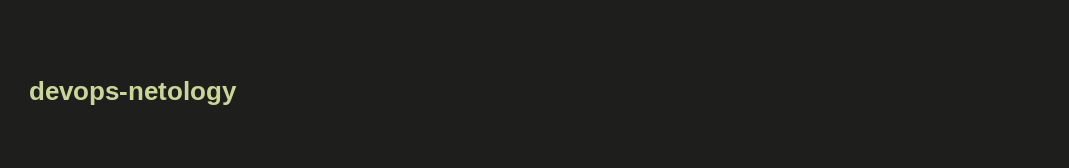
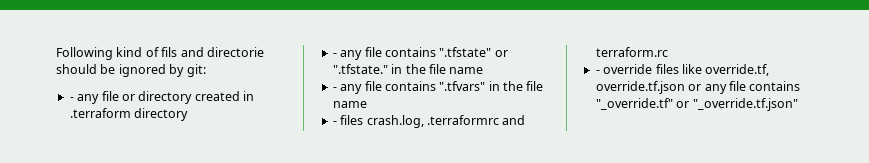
- devops-netology
+ Following kind of fils and directorie should be ignored by git:
+ - any file or directory created in .terraform directory
+ - any file contains ".tfstate" or ".tfstate." in the file name
+ - any file contains ".tfvars" in the file name
+ - files crash.log, .terraformrc and terraform.rc
+ - override files like override.tf, override.tf.json or any file contains "_override.tf" or "_override.tf.json"

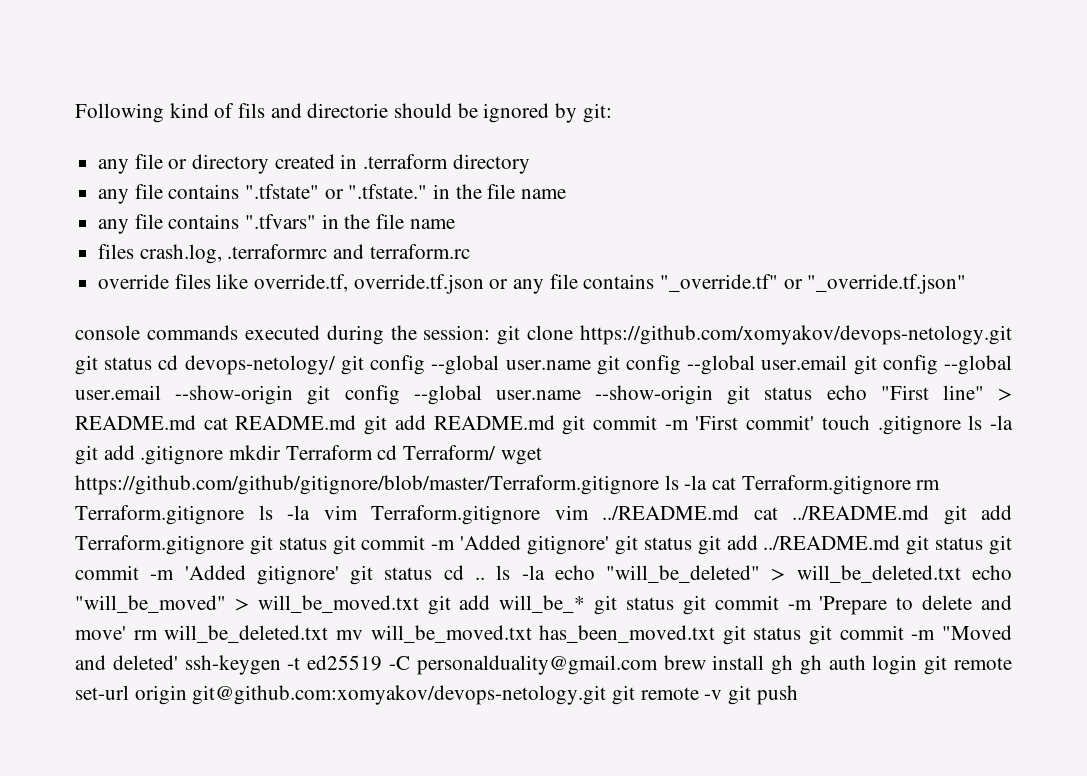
- - any file or directory created in .terraform directory
+ any file or directory created in .terraform directory
- - any file contains ".tfstate" or ".tfstate." in the file name
+ any file contains ".tfstate" or ".tfstate." in the file name
- - any file contains ".tfvars" in the file name
+ any file contains ".tfvars" in the file name
- - files crash.log, .terraformrc and terraform.rc
+ files crash.log, .terraformrc and terraform.rc
- - override files like override.tf, override.tf.json or any file contains "_override.tf" or "_override.tf.json"
+ override files like override.tf, override.tf.json or any file contains "_override.tf" or "_override.tf.json"
+ console commands executed during the session: git clone https://github.com/xomyakov/devops-netology.git git status cd devops-netology/ git config --global user.name git config --global user.email git config --global user.email --show-origin git config --global user.name --show-origin git status echo "First line" > README.md cat README.md git add README.md git commit -m 'First commit' touch .gitignore ls -la git add .gitignore mkdir Terraform cd Terraform/ wget https://github.com/github/gitignore/blob/master/Terraform.gitignore ls -la cat Terraform.gitignore rm Terraform.gitignore ls -la vim Terraform.gitignore vim ../README.md cat ../README.md git add Terraform.gitignore git status git commit -m 'Added gitignore' git status git add ../README.md git status git commit -m 'Added gitignore' git status cd .. ls -la echo "will_be_deleted" > will_be_deleted.txt echo "will_be_moved" > will_be_moved.txt git add will_be_* git status git commit -m 'Prepare to delete and move' rm will_be_deleted.txt mv will_be_moved.txt has_been_moved.txt git status git commit -m "Moved and deleted' ssh-keygen -t ed25519 -C personalduality@gmail.com brew install gh gh auth login git remote set-url origin git@github.com:xomyakov/devops-netology.git git remote -v git push

